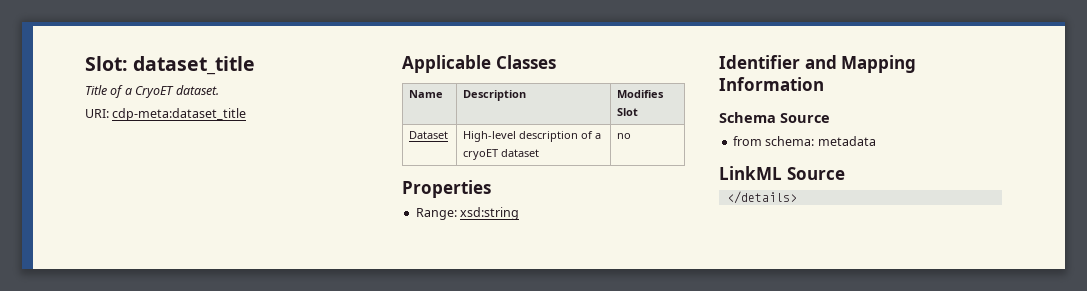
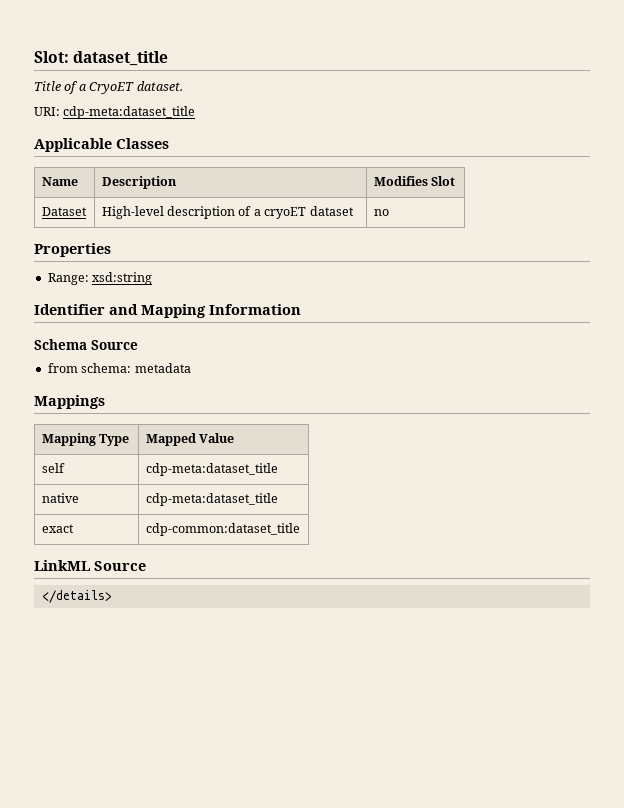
+ Mappings
+ Mapping Type | Mapped Value
+ self | cdp-meta:dataset_title
+ native | cdp-meta:dataset_title
+ exact | cdp-common:dataset_title

